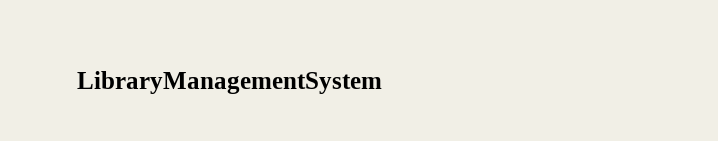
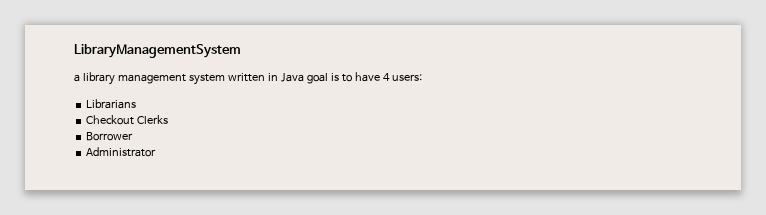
+ a library management system written in Java goal is to have 4 users:
+ Librarians
+ Checkout Clerks
+ Borrower
+ Administrator

